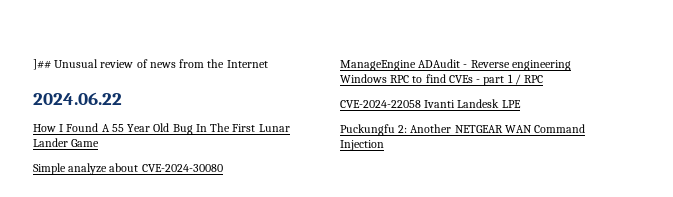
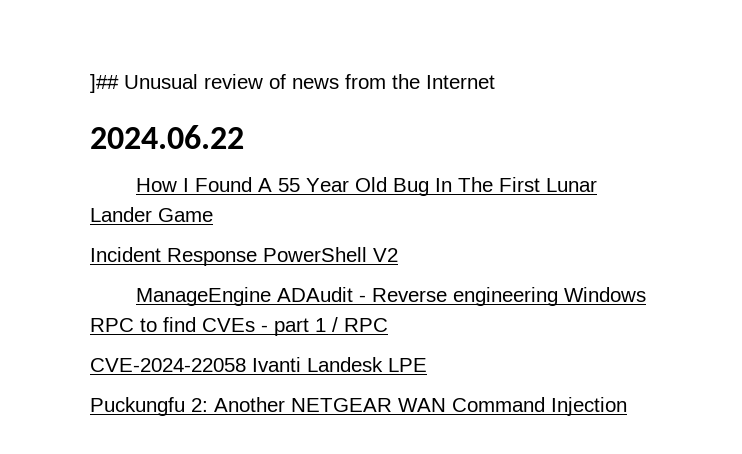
- Simple analyze about CVE-2024-30080
+ Incident Response PowerShell V2

